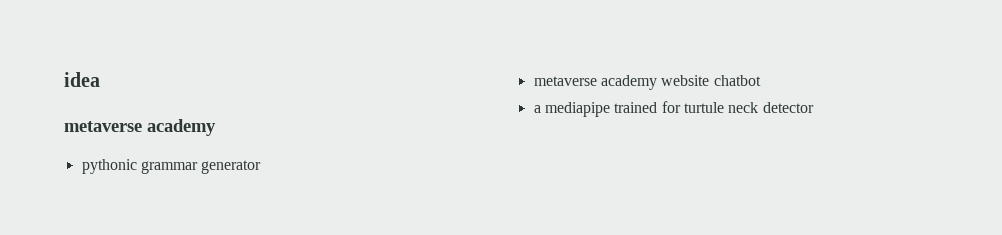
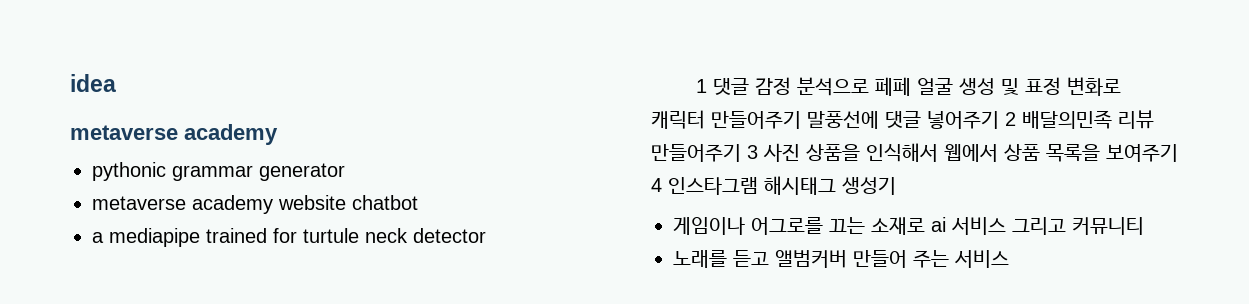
+ 1 댓글 감정 분석으로 페페 얼굴 생성 및 표정 변화로 캐릭터 만들어주기 말풍선에 댓글 넣어주기 2 배달의민족 리뷰 만들어주기 3 사진 상품을 인식해서 웹에서 상품 목록을 보여주기 4 인스타그램 해시태그 생성기
+ 게임이나 어그로를 끄는 소재로 ai 서비스 그리고 커뮤니티
+ 노래를 듣고 앨범커버 만들어 주는 서비스

